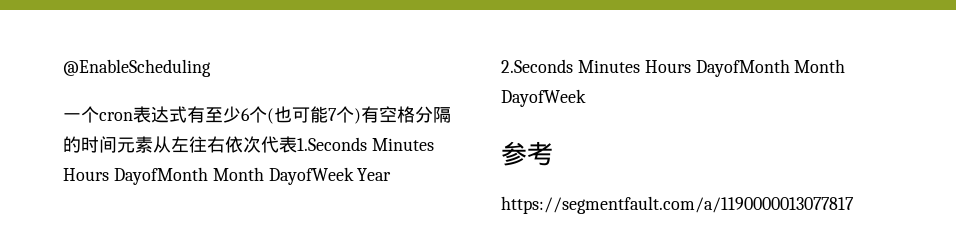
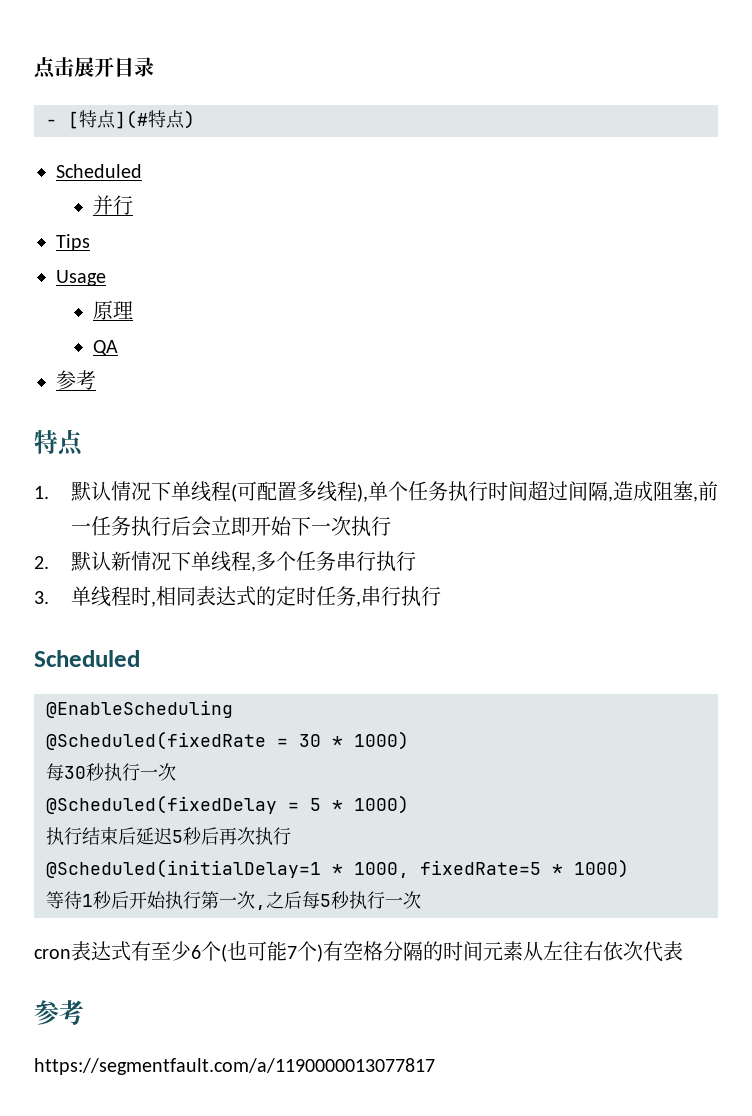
+ 点击展开目录
+ - [特点](#特点)
+ Scheduled
+ 并行
+ Tips
+ Usage
+ 原理
+ QA
+ 参考
+ 特点
+ 1.默认情况下单线程(可配置多线程),单个任务执行时间超过间隔,造成阻塞,前一任务执行后会立即开始下一次执行
+ 2.默认新情况下单线程,多个任务串行执行
+ 3.单线程时,相同表达式的定时任务,串行执行
+ Scheduled
  @EnableScheduling
- 一个cron表达式有至少6个(也可能7个)有空格分隔的时间元素从左往右依次代表1.Seconds Minutes Hours DayofMonth Month DayofWeek Year 2.Seconds Minutes Hours DayofMonth Month DayofWeek
+ @Scheduled(fixedRate = 30 * 1000)
+ 每30秒执行一次
+ @Scheduled(fixedDelay = 5 * 1000)
+ 执行结束后延迟5秒后再次执行
+ @Scheduled(initialDelay=1 * 1000, fixedRate=5 * 1000)
+ 等待1秒后开始执行第一次,之后每5秒执行一次
+ cron表达式有至少6个(也可能7个)有空格分隔的时间元素从左往右依次代表

